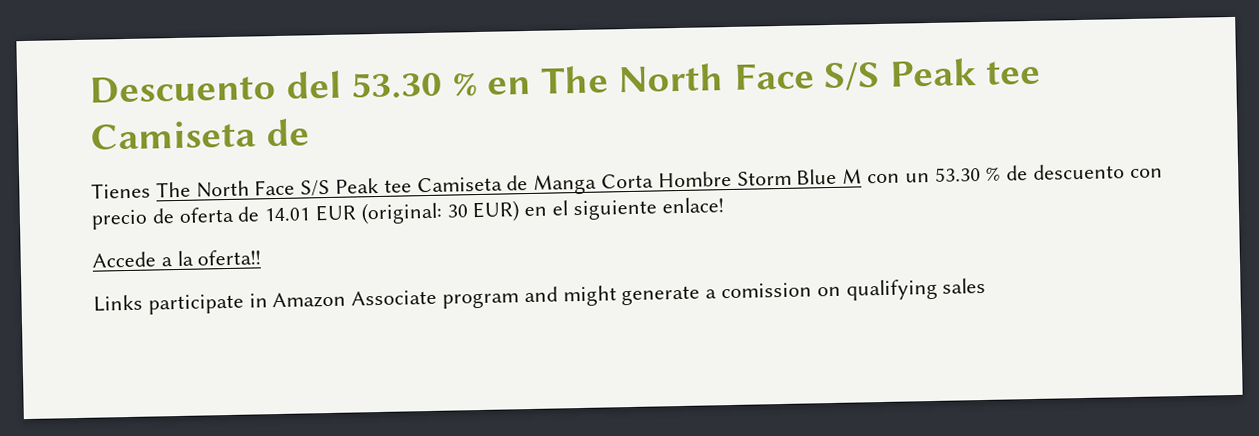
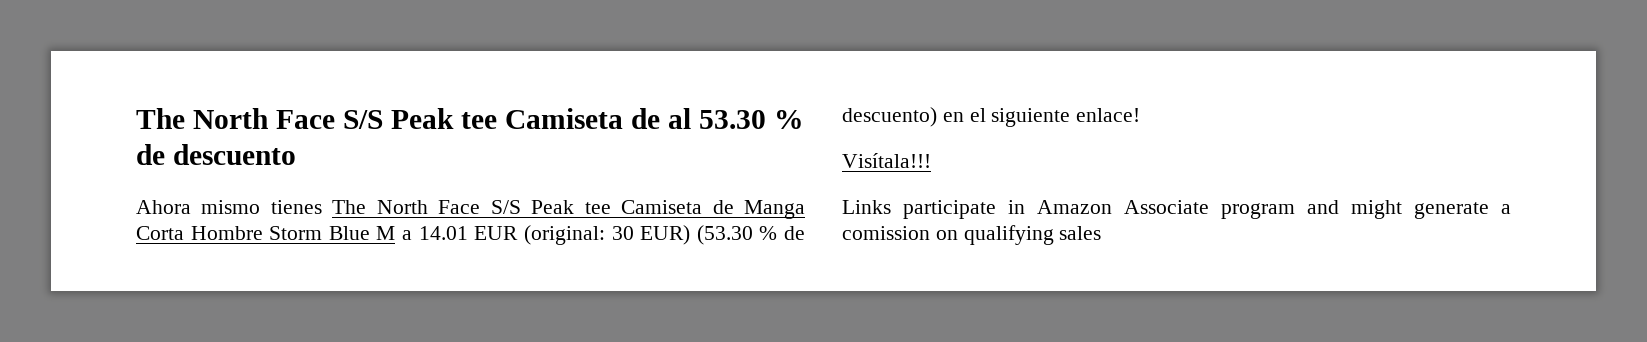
- Descuento del 53.30 % en The North Face S/S Peak tee Camiseta de
- Tienes The North Face S/S Peak tee Camiseta de Manga Corta Hombre Storm Blue M con un 53.30 % de descuento con precio de oferta de 14.01 EUR (original: 30 EUR) en el siguiente enlace!
+ The North Face S/S Peak tee Camiseta de al 53.30 % de descuento
+ Ahora mismo tienes The North Face S/S Peak tee Camiseta de Manga Corta Hombre Storm Blue M a 14.01 EUR (original: 30 EUR) (53.30 % de descuento) en el siguiente enlace!
- Accede a la oferta!!
+ Visítala!!!

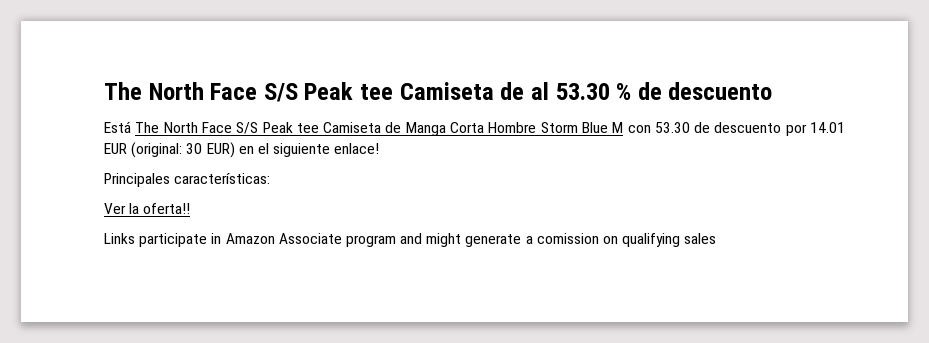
- Ahora mismo tienes The North Face S/S Peak tee Camiseta de Manga Corta Hombre Storm Blue M a 14.01 EUR (original: 30 EUR) (53.30 % de descuento) en el siguiente enlace!
+ Está The North Face S/S Peak tee Camiseta de Manga Corta Hombre Storm Blue M con 53.30 de descuento por 14.01 EUR (original: 30 EUR) en el siguiente enlace!
- Visítala!!!
+ Principales características:
+ Ver la oferta!!

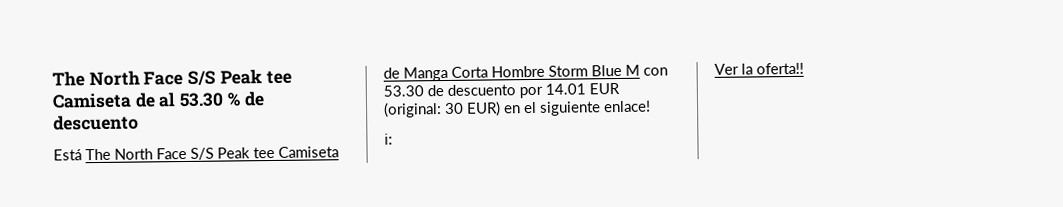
- Principales características:
+ ℹ:
- Links participate in Amazon Associate program and might generate a comission on qualifying sales

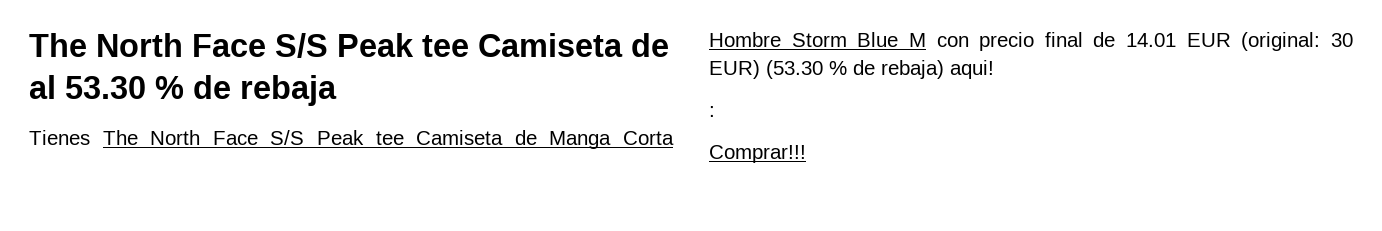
- The North Face S/S Peak tee Camiseta de al 53.30 % de descuento
- Está The North Face S/S Peak tee Camiseta de Manga Corta Hombre Storm Blue M con 53.30 de descuento por 14.01 EUR (original: 30 EUR) en el siguiente enlace!
- ℹ:
- Ver la oferta!!
+ The North Face S/S Peak tee Camiseta de al 53.30 % de rebaja
+ Tienes The North Face S/S Peak tee Camiseta de Manga Corta Hombre Storm Blue M con precio final de 14.01 EUR (original: 30 EUR) (53.30 % de rebaja) aqui!
+ :
+ Comprar!!!

